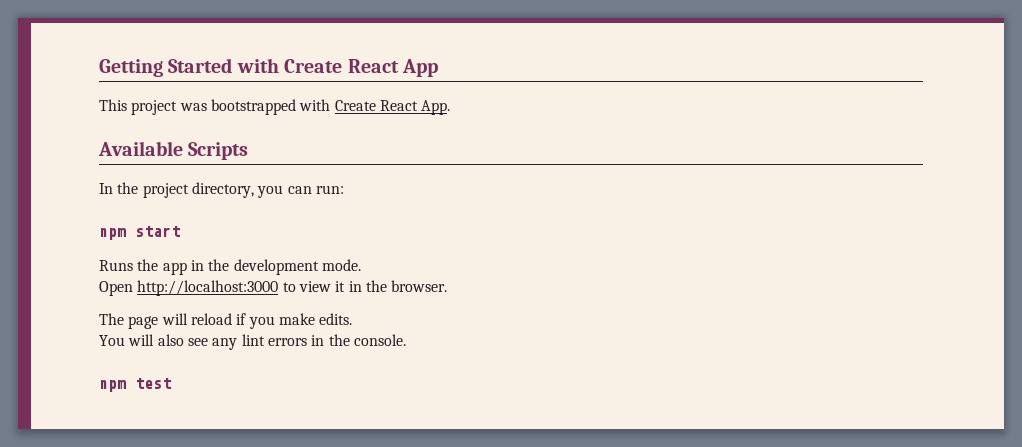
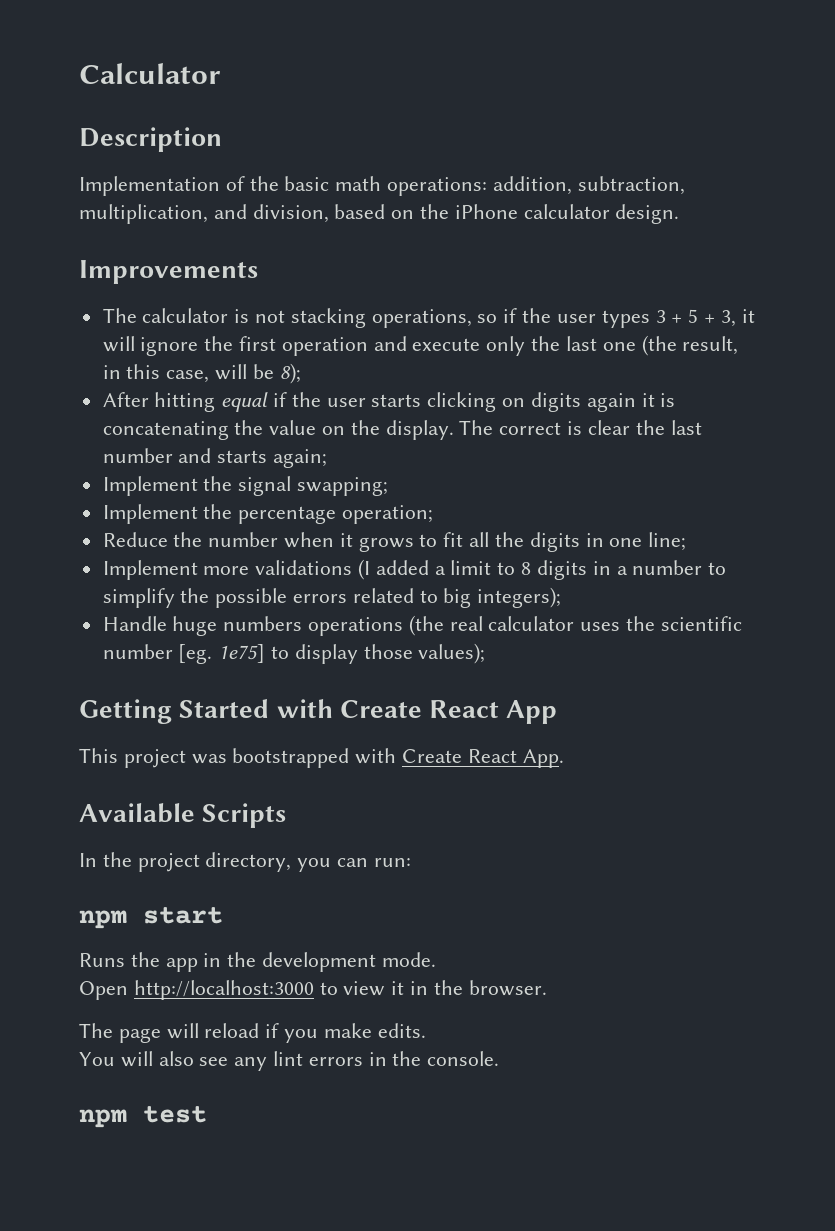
+ Calculator
+ Description
+ Implementation of the basic math operations: addition, subtraction, multiplication, and division, based on the iPhone calculator design.
+ Improvements
+ The calculator is not stacking operations, so if the user types 3 + 5 + 3, it will ignore the first operation and execute only the last one (the result, in this case, will be 8);
+ After hitting equal if the user starts clicking on digits again it is concatenating the value on the display. The correct is clear the last number and starts again;
+ Implement the signal swapping;
+ Implement the percentage operation;
+ Reduce the number when it grows to fit all the digits in one line;
+ Implement more validations (I added a limit to 8 digits in a number to simplify the possible errors related to big integers);
+ Handle huge numbers operations (the real calculator uses the scientific number [eg. 1e75] to display those values);

